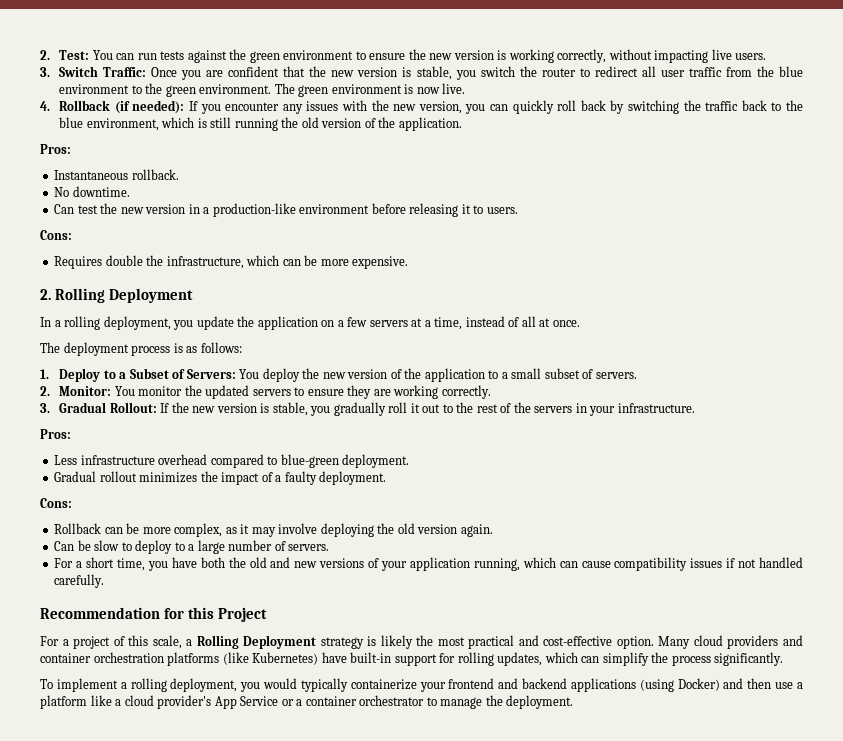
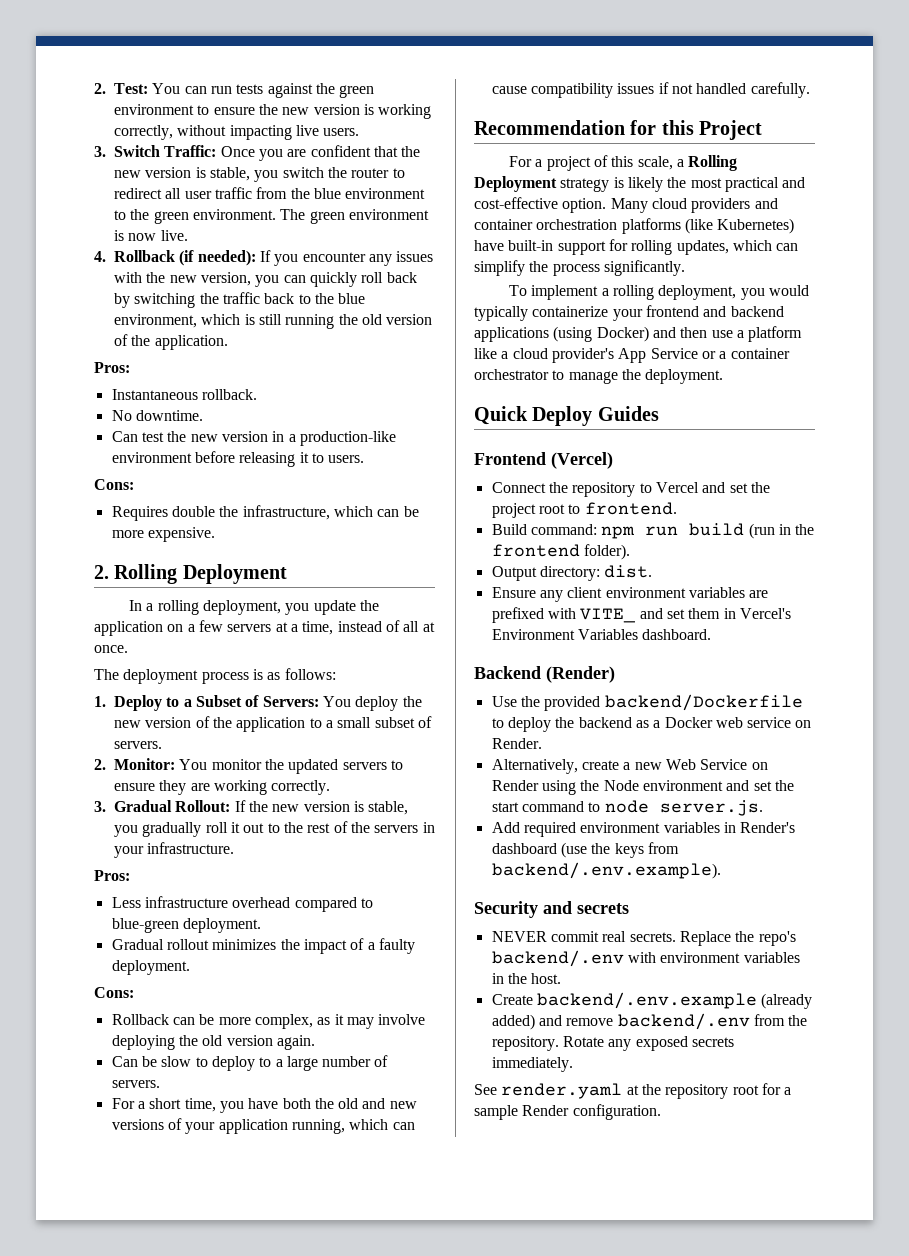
+ Quick Deploy Guides
+ Frontend (Vercel)
+ Connect the repository to Vercel and set the project root to frontend.
+ Build command: npm run build (run in the frontend folder).
+ Output directory: dist.
+ Ensure any client environment variables are prefixed with VITE_ and set them in Vercel's Environment Variables dashboard.
+ Backend (Render)
+ Use the provided backend/Dockerfile to deploy the backend as a Docker web service on Render.
+ Alternatively, create a new Web Service on Render using the Node environment and set the start command to node server.js.
+ Add required environment variables in Render's dashboard (use the keys from backend/.env.example).
+ Security and secrets
+ NEVER commit real secrets. Replace the repo's backend/.env with environment variables in the host.
+ Create backend/.env.example (already added) and remove backend/.env from the repository. Rotate any exposed secrets immediately.
+ See render.yaml at the repository root for a sample Render configuration.

